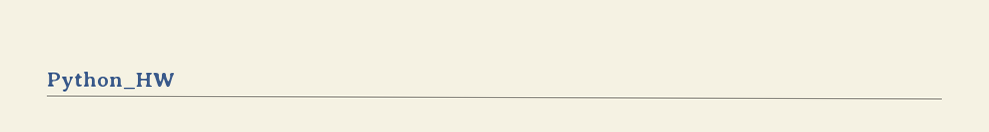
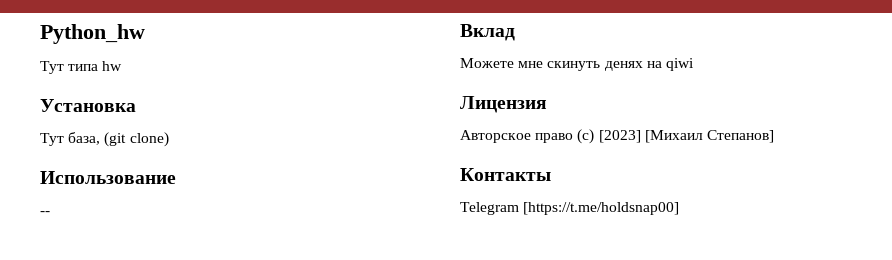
- Python_HW
+ Python_hw
+ Тут типа hw
+ Установка
+ Тут база, (git clone)
+ Использование
+ --
+ Вклад
+ Можете мне скинуть денях на qiwi
+ Лицензия
+ Авторское право (c) [2023] [Михаил Степанов]
+ Контакты
+ Telegram [https://t.me/holdsnap00]

